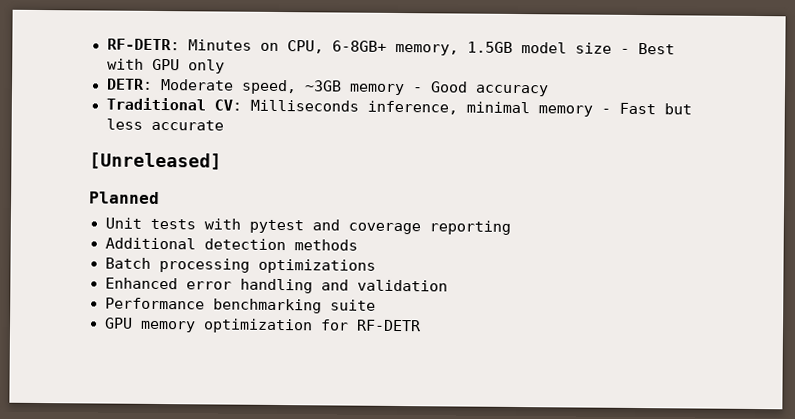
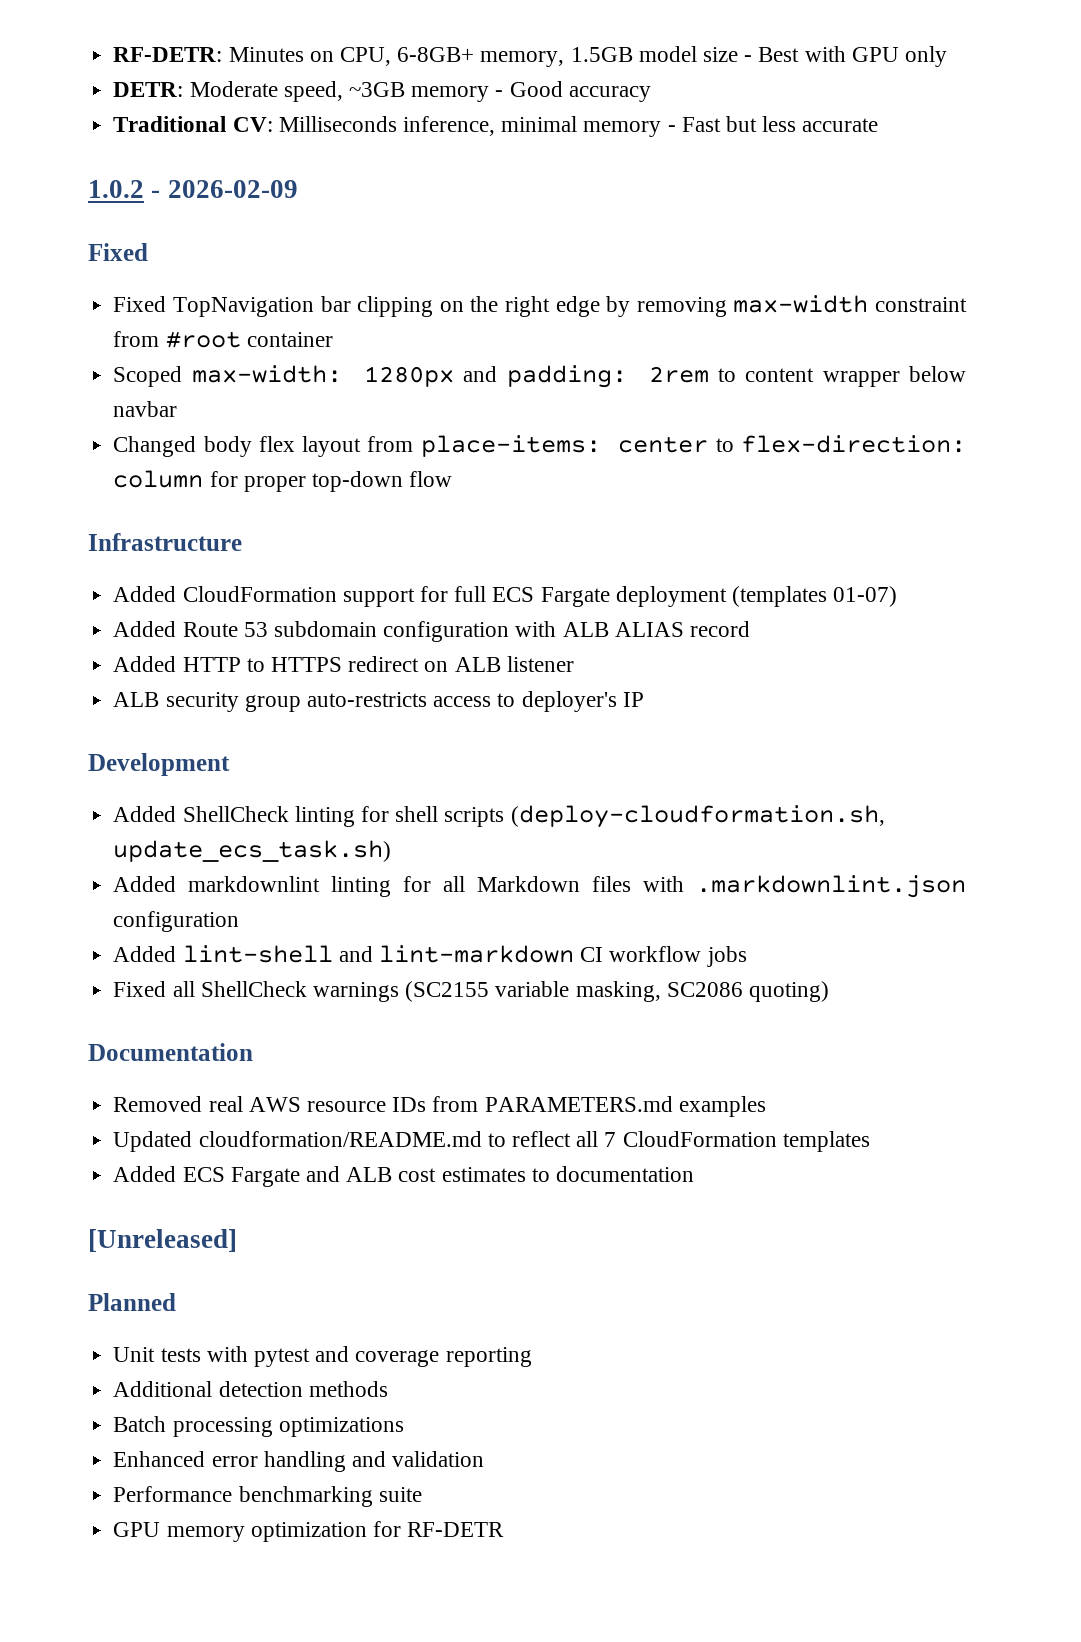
+ 1.0.2 - 2026-02-09
+ Fixed
+ Fixed TopNavigation bar clipping on the right edge by removing max-width constraint from #root container
+ Scoped max-width: 1280px and padding: 2rem to content wrapper below navbar
+ Changed body flex layout from place-items: center to flex-direction: column for proper top-down flow
+ Infrastructure
+ Added CloudFormation support for full ECS Fargate deployment (templates 01-07)
+ Added Route 53 subdomain configuration with ALB ALIAS record
+ Added HTTP to HTTPS redirect on ALB listener
+ ALB security group auto-restricts access to deployer's IP
+ Development
+ Added ShellCheck linting for shell scripts (deploy-cloudformation.sh, update_ecs_task.sh)
+ Added markdownlint linting for all Markdown files with .markdownlint.json configuration
+ Added lint-shell and lint-markdown CI workflow jobs
+ Fixed all ShellCheck warnings (SC2155 variable masking, SC2086 quoting)
+ Documentation
+ Removed real AWS resource IDs from PARAMETERS.md examples
+ Updated cloudformation/README.md to reflect all 7 CloudFormation templates
+ Added ECS Fargate and ALB cost estimates to documentation

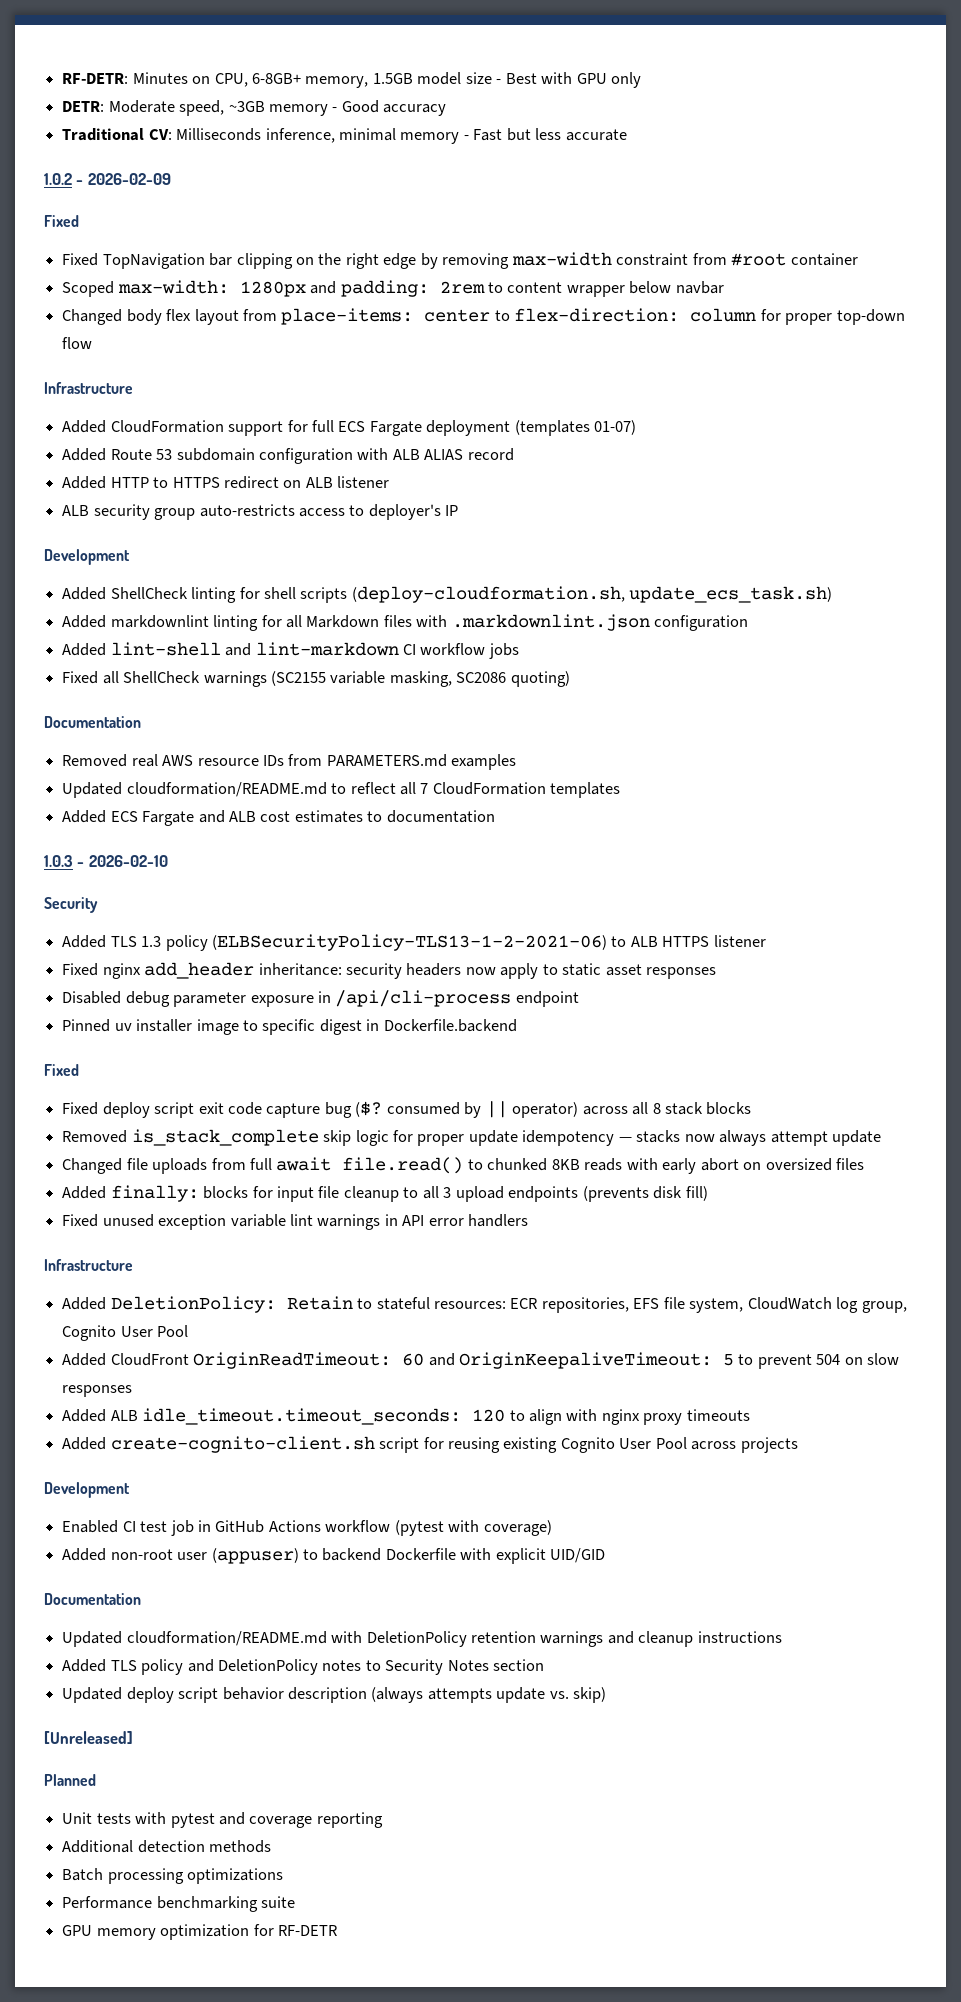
+ 1.0.3 - 2026-02-10
+ Security
+ Added TLS 1.3 policy (ELBSecurityPolicy-TLS13-1-2-2021-06) to ALB HTTPS listener
+ Fixed nginx add_header inheritance: security headers now apply to static asset responses
+ Disabled debug parameter exposure in /api/cli-process endpoint
+ Pinned uv installer image to specific digest in Dockerfile.backend
+ Fixed
+ Fixed deploy script exit code capture bug ($? consumed by || operator) across all 8 stack blocks
+ Removed is_stack_complete skip logic for proper update idempotency — stacks now always attempt update
+ Changed file uploads from full await file.read() to chunked 8KB reads with early abort on oversized files
+ Added finally: blocks for input file cleanup to all 3 upload endpoints (prevents disk fill)
+ Fixed unused exception variable lint warnings in API error handlers
+ Infrastructure
+ Added DeletionPolicy: Retain to stateful resources: ECR repositories, EFS file system, CloudWatch log group, Cognito User Pool
+ Added CloudFront OriginReadTimeout: 60 and OriginKeepaliveTimeout: 5 to prevent 504 on slow responses
+ Added ALB idle_timeout.timeout_seconds: 120 to align with nginx proxy timeouts
+ Added create-cognito-client.sh script for reusing existing Cognito User Pool across projects
+ Development
+ Enabled CI test job in GitHub Actions workflow (pytest with coverage)
+ Added non-root user (appuser) to backend Dockerfile with explicit UID/GID
+ Documentation
+ Updated cloudformation/README.md with DeletionPolicy retention warnings and cleanup instructions
+ Added TLS policy and DeletionPolicy notes to Security Notes section
+ Updated deploy script behavior description (always attempts update vs. skip)
- Enhanced error handling and validation

